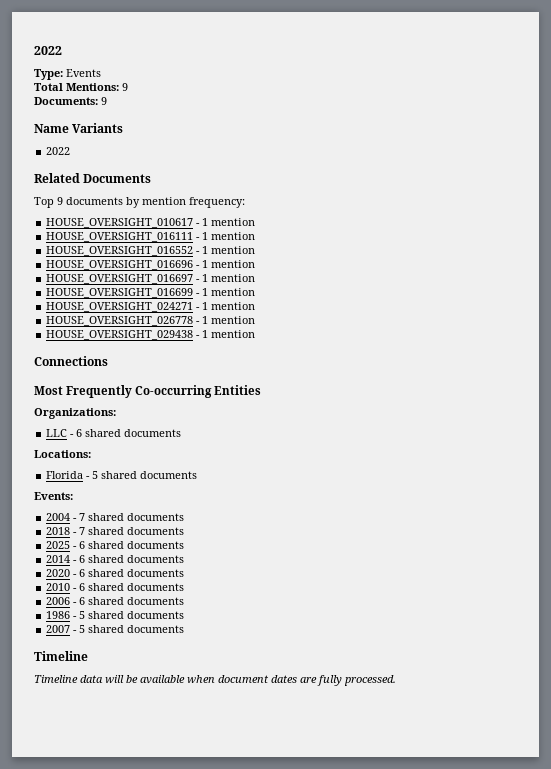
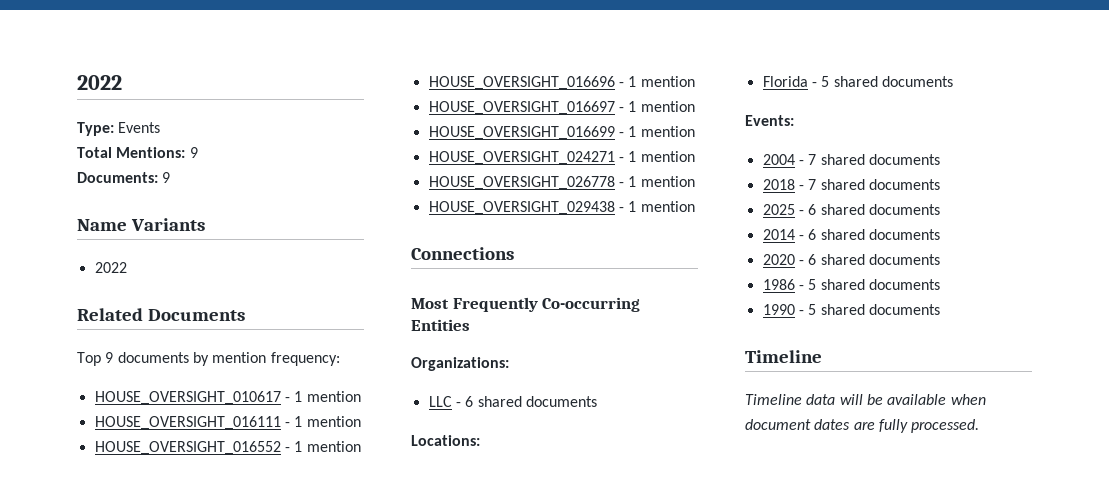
- 2010 - 6 shared documents
- 2006 - 6 shared documents
- 2007 - 5 shared documents
+ 1990 - 5 shared documents

